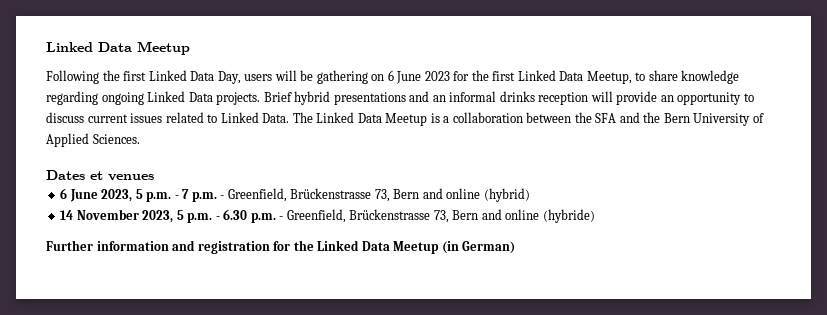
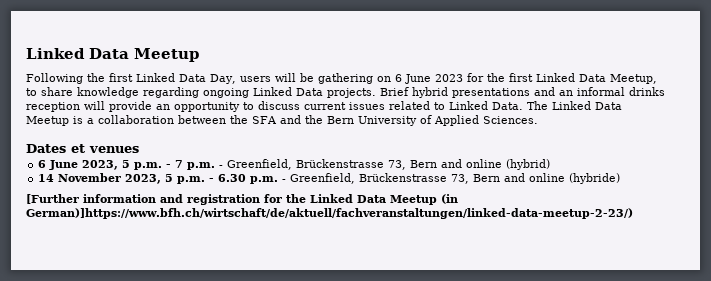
- Further information and registration for the Linked Data Meetup (in German)
+ [Further information and registration for the Linked Data Meetup (in German)]https://www.bfh.ch/wirtschaft/de/aktuell/fachveranstaltungen/linked-data-meetup-2-23/)

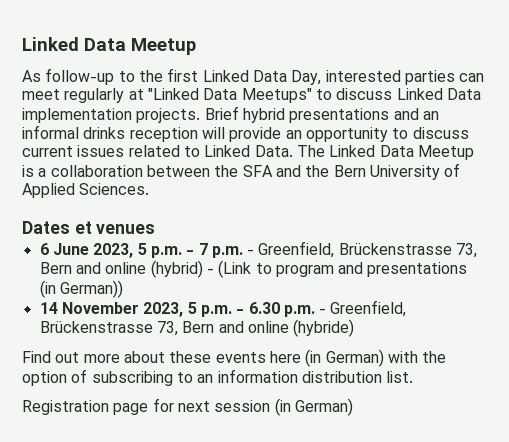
- Following the first Linked Data Day, users will be gathering on 6 June 2023 for the first Linked Data Meetup, to share knowledge regarding ongoing Linked Data projects.
+ As follow-up to the first Linked Data Day, interested parties can meet regularly at "Linked Data Meetups" to discuss Linked Data implementation projects.
- 6 June 2023, 5 p.m. - 7 p.m. - Greenfield, Brückenstrasse 73, Bern and online (hybrid)
+ 6 June 2023, 5 p.m. - 7 p.m. - Greenfield, Brückenstrasse 73, Bern and online (hybrid) - (Link to program and presentations (in German))
- [Further information and registration for the Linked Data Meetup (in German)]https://www.bfh.ch/wirtschaft/de/aktuell/fachveranstaltungen/linked-data-meetup-2-23/)
+ Find out more about these events here (in German) with the option of subscribing to an information distribution list.
+ Registration page for next session (in German)

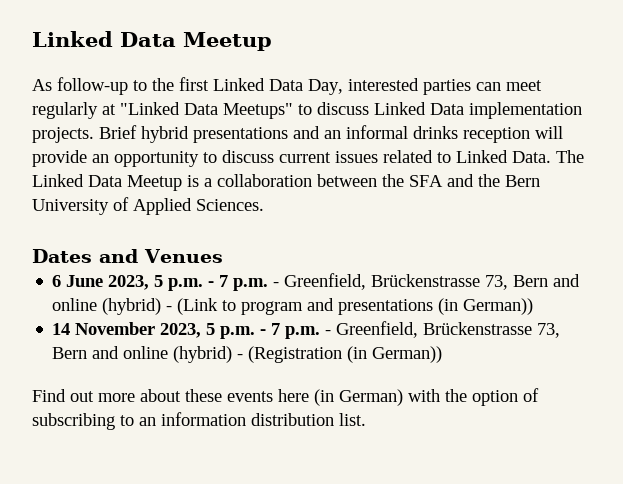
- Dates et venues
+ Dates and Venues
- 14 November 2023, 5 p.m. - 6.30 p.m. - Greenfield, Brückenstrasse 73, Bern and online (hybride)
+ 14 November 2023, 5 p.m. - 7 p.m. - Greenfield, Brückenstrasse 73, Bern and online (hybrid) - (Registration (in German))
- Registration page for next session (in German)

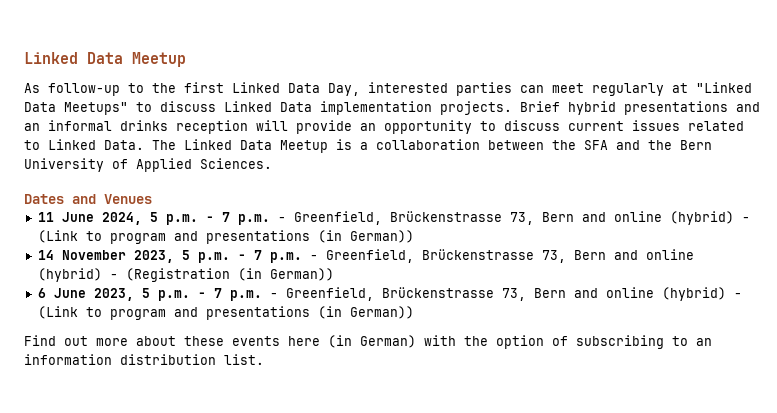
- 6 June 2023, 5 p.m. - 7 p.m. - Greenfield, Brückenstrasse 73, Bern and online (hybrid) - (Link to program and presentations (in German))
+ 11 June 2024, 5 p.m. - 7 p.m. - Greenfield, Brückenstrasse 73, Bern and online (hybrid) - (Link to program and presentations (in German))
+ 6 June 2023, 5 p.m. - 7 p.m. - Greenfield, Brückenstrasse 73, Bern and online (hybrid) - (Link to program and presentations (in German))

